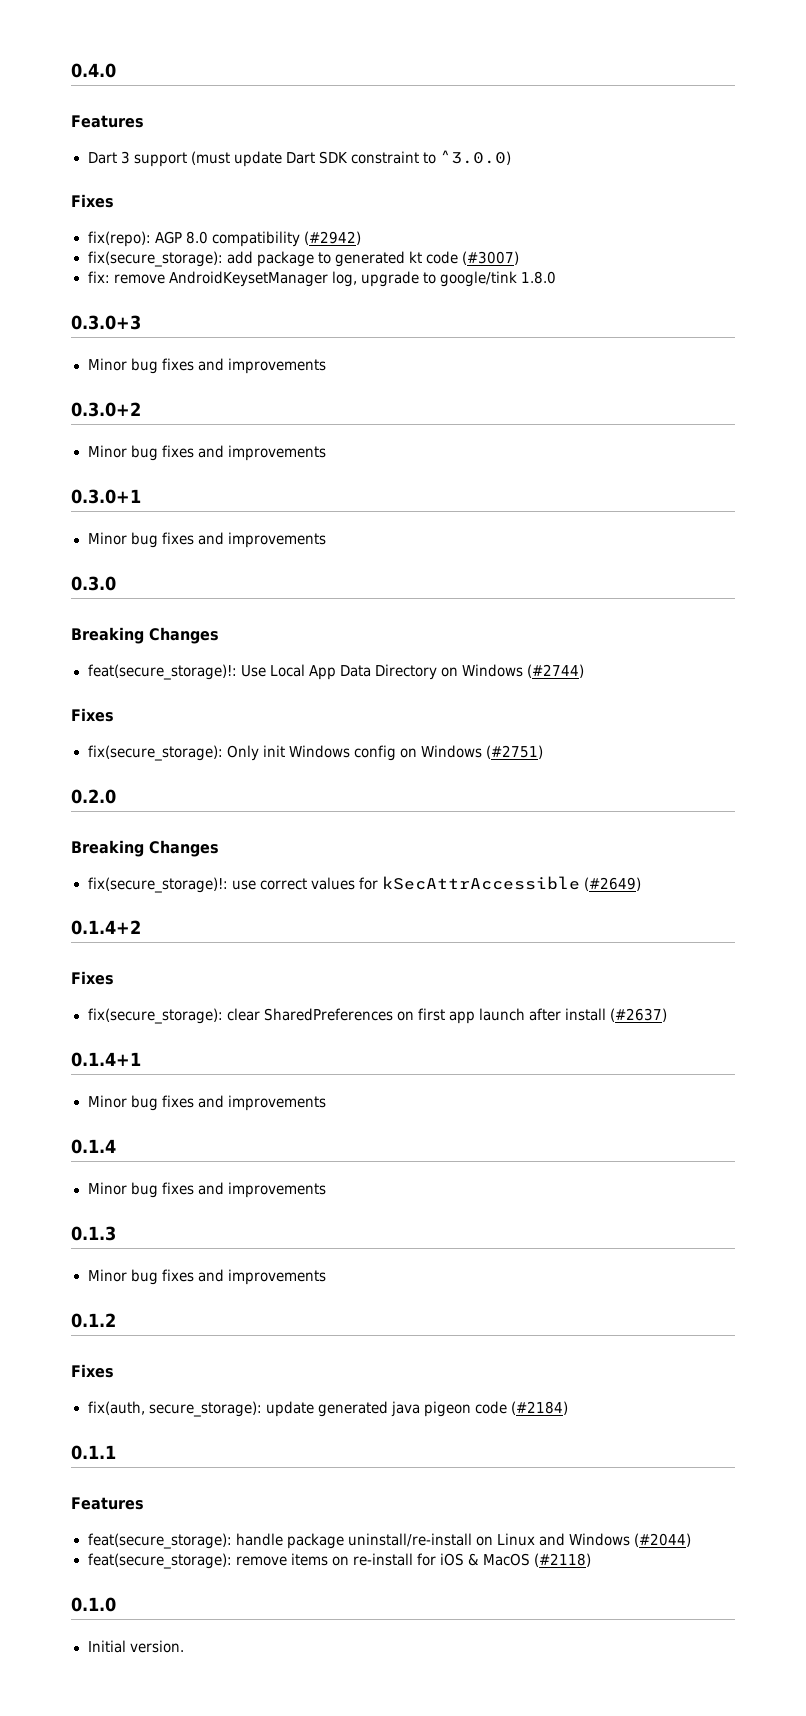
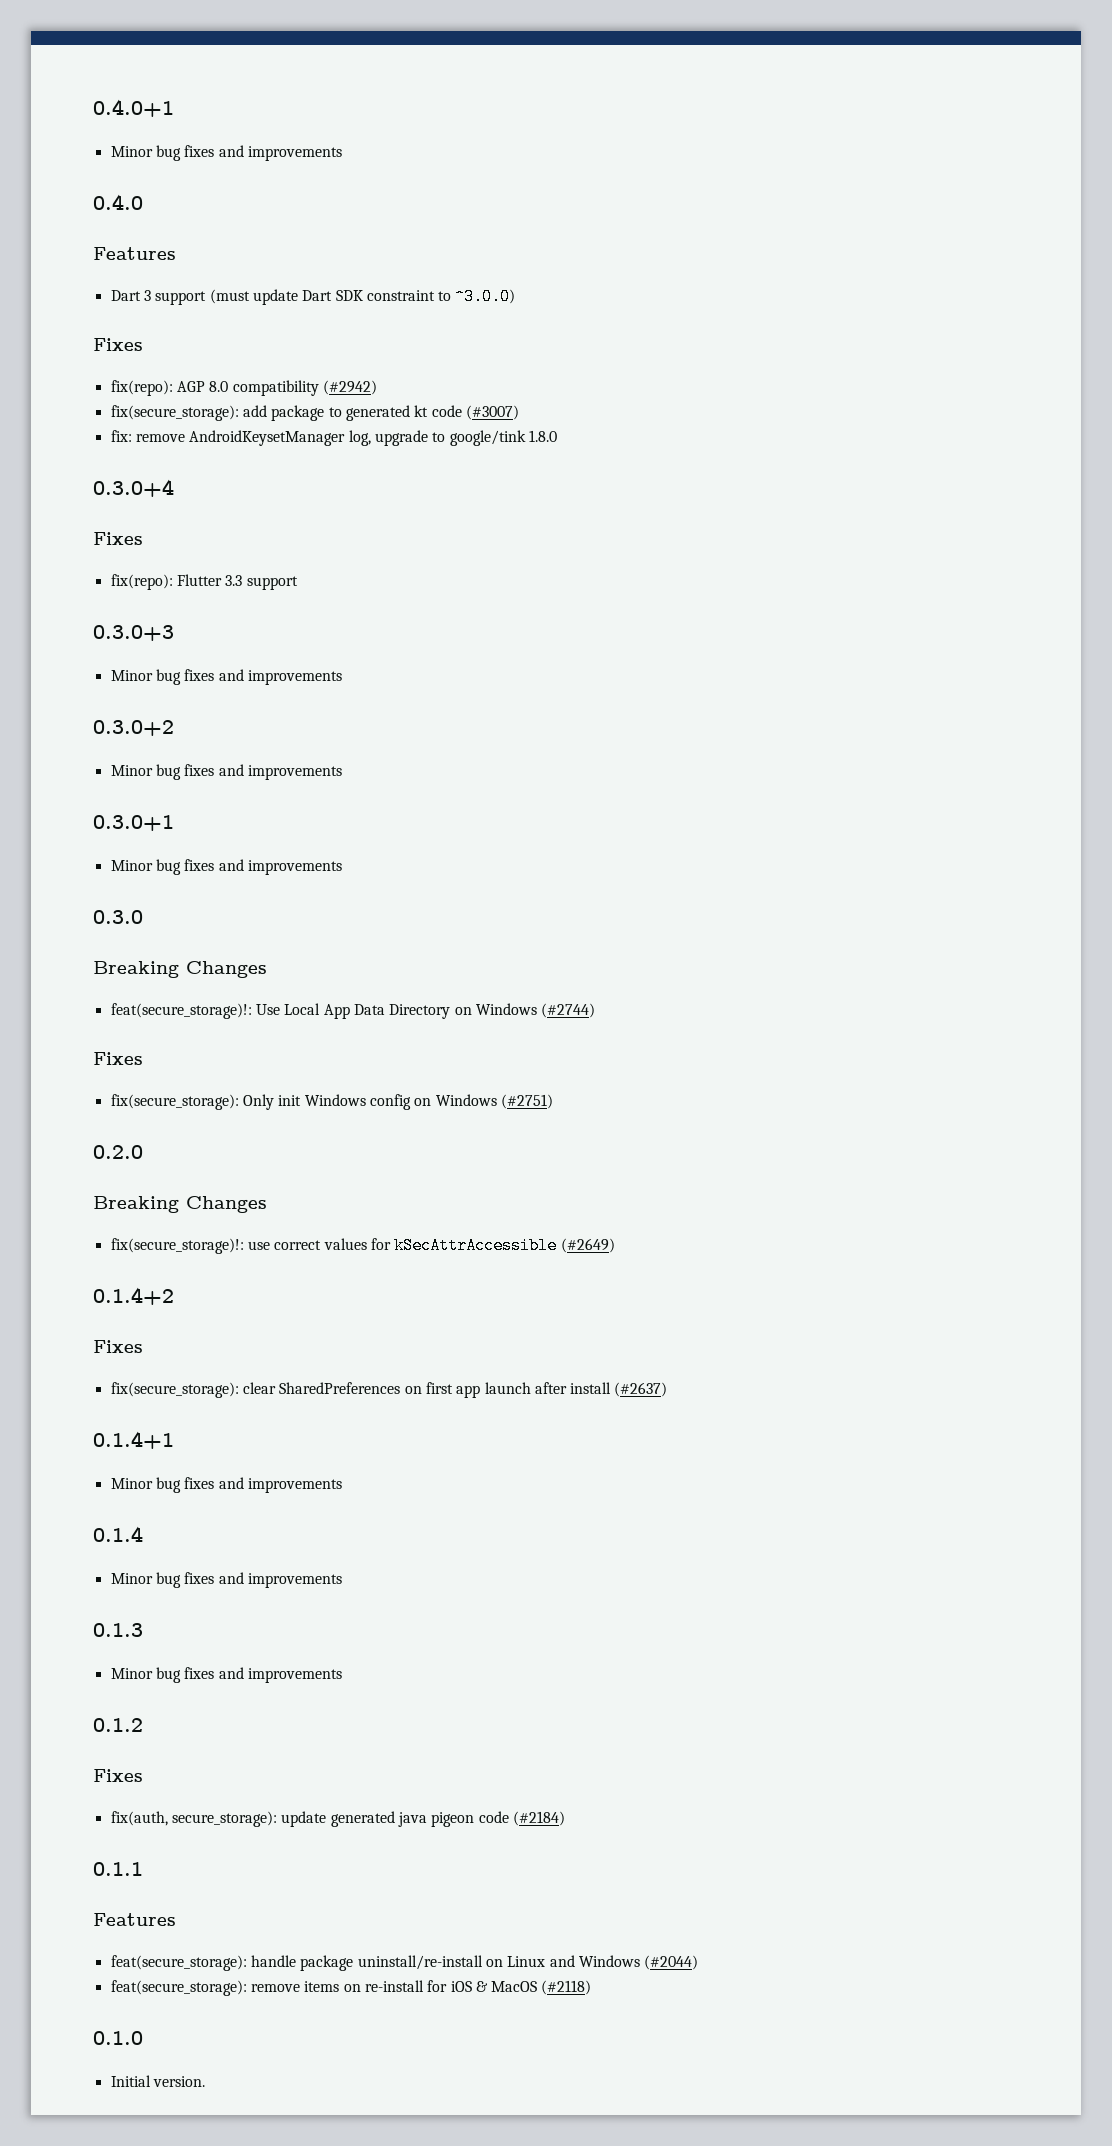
+ 0.4.0+1
+ Minor bug fixes and improvements
+ 0.3.0+4
+ Fixes
+ fix(repo): Flutter 3.3 support

